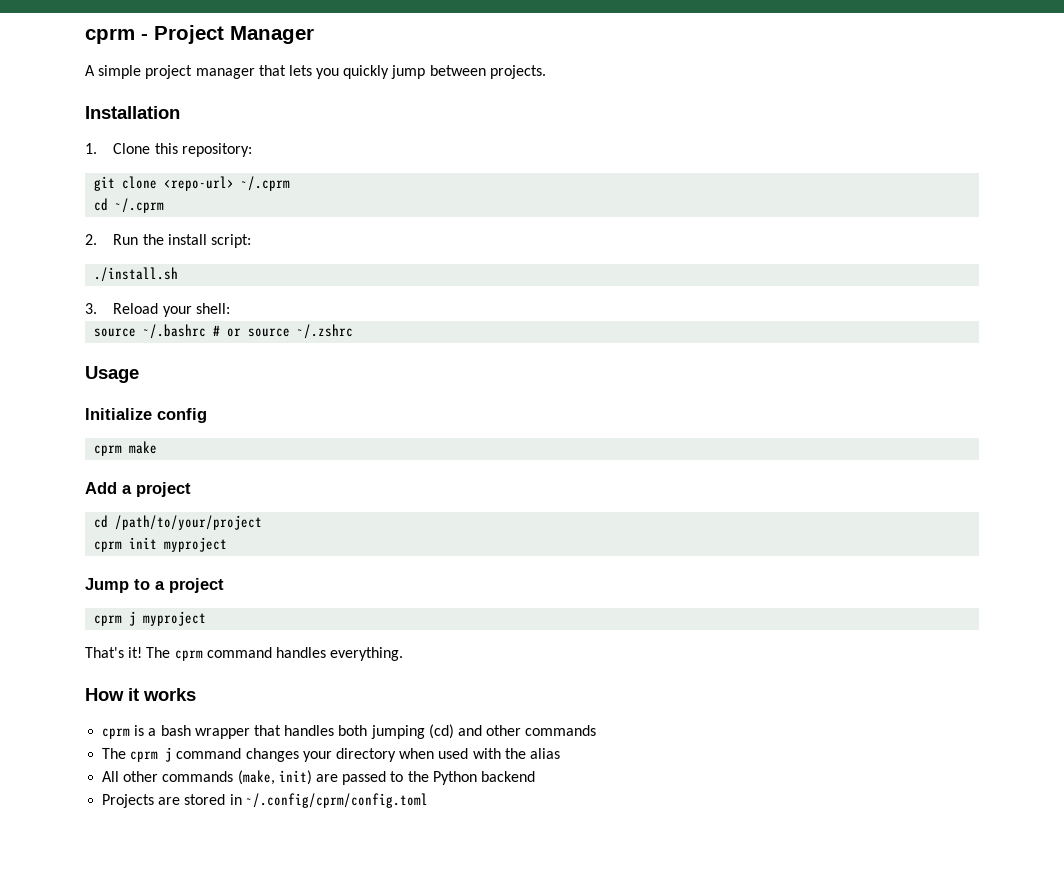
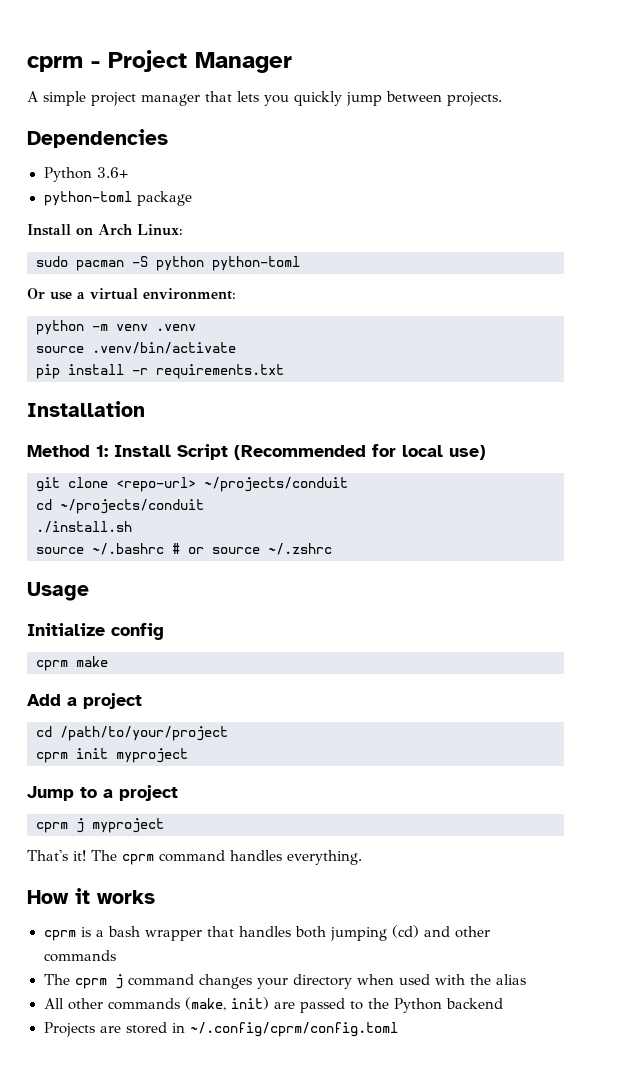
+ Dependencies
+ Python 3.6+
+ python-toml package
+ Install on Arch Linux:
+ sudo pacman -S python python-toml
+ Or use a virtual environment:
+ python -m venv .venv
+ source .venv/bin/activate
+ pip install -r requirements.txt
  Installation
- 1. Clone this repository:
+ Method 1: Install Script (Recommended for local use)
- git clone <repo-url> ~/.cprm
- cd ~/.cprm
- 2. Run the install script:
+ git clone <repo-url> ~/projects/conduit
+ cd ~/projects/conduit
  ./install.sh
- 3. Reload your shell:

